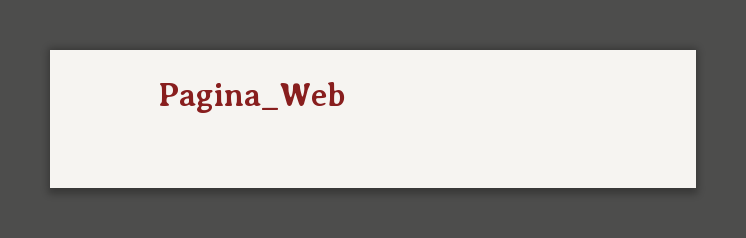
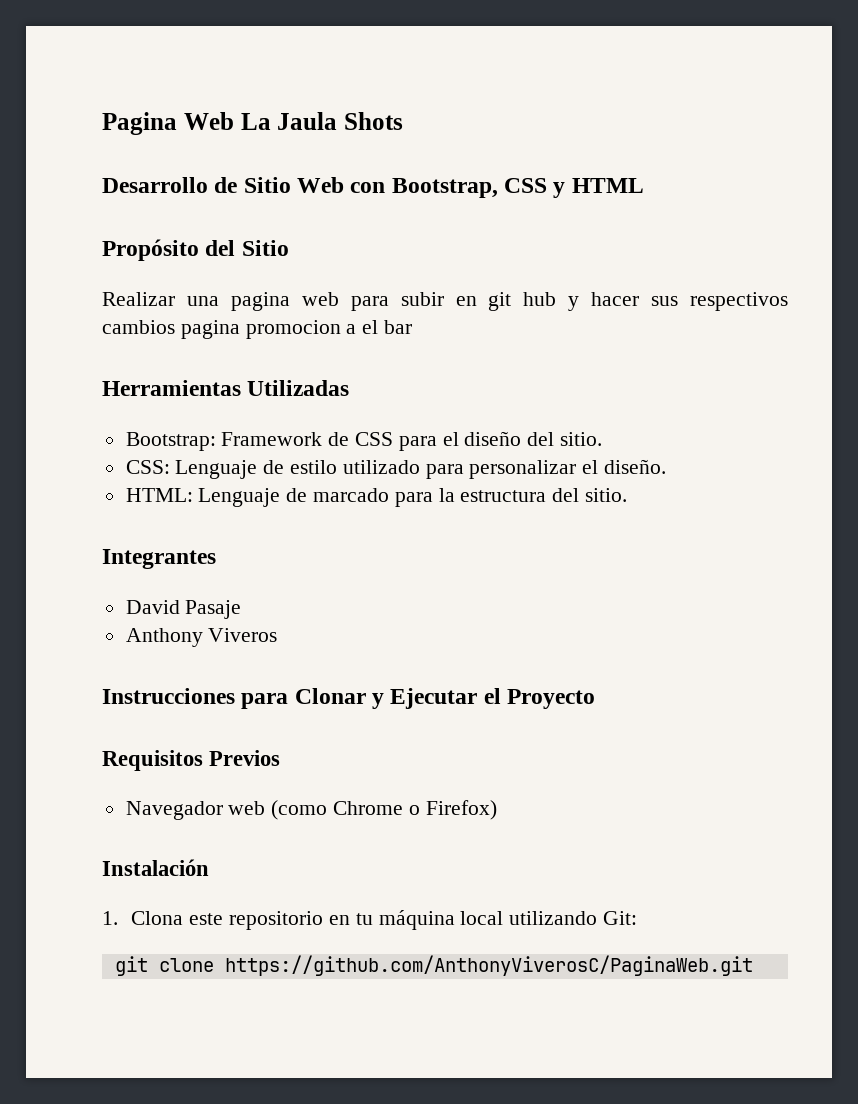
- Pagina_Web
+ Pagina Web La Jaula Shots
+ Desarrollo de Sitio Web con Bootstrap, CSS y HTML
+ Propósito del Sitio
+ Realizar una pagina web para subir en git hub y hacer sus respectivos cambios pagina promocion a el bar
+ Herramientas Utilizadas
+ Bootstrap: Framework de CSS para el diseño del sitio.
+ CSS: Lenguaje de estilo utilizado para personalizar el diseño.
+ HTML: Lenguaje de marcado para la estructura del sitio.
+ Integrantes
+ David Pasaje
+ Anthony Viveros
+ Instrucciones para Clonar y Ejecutar el Proyecto
+ Requisitos Previos
+ Navegador web (como Chrome o Firefox)
+ Instalación
+ 1. Clona este repositorio en tu máquina local utilizando Git:
+ git clone https://github.com/AnthonyViverosC/PaginaWeb.git

